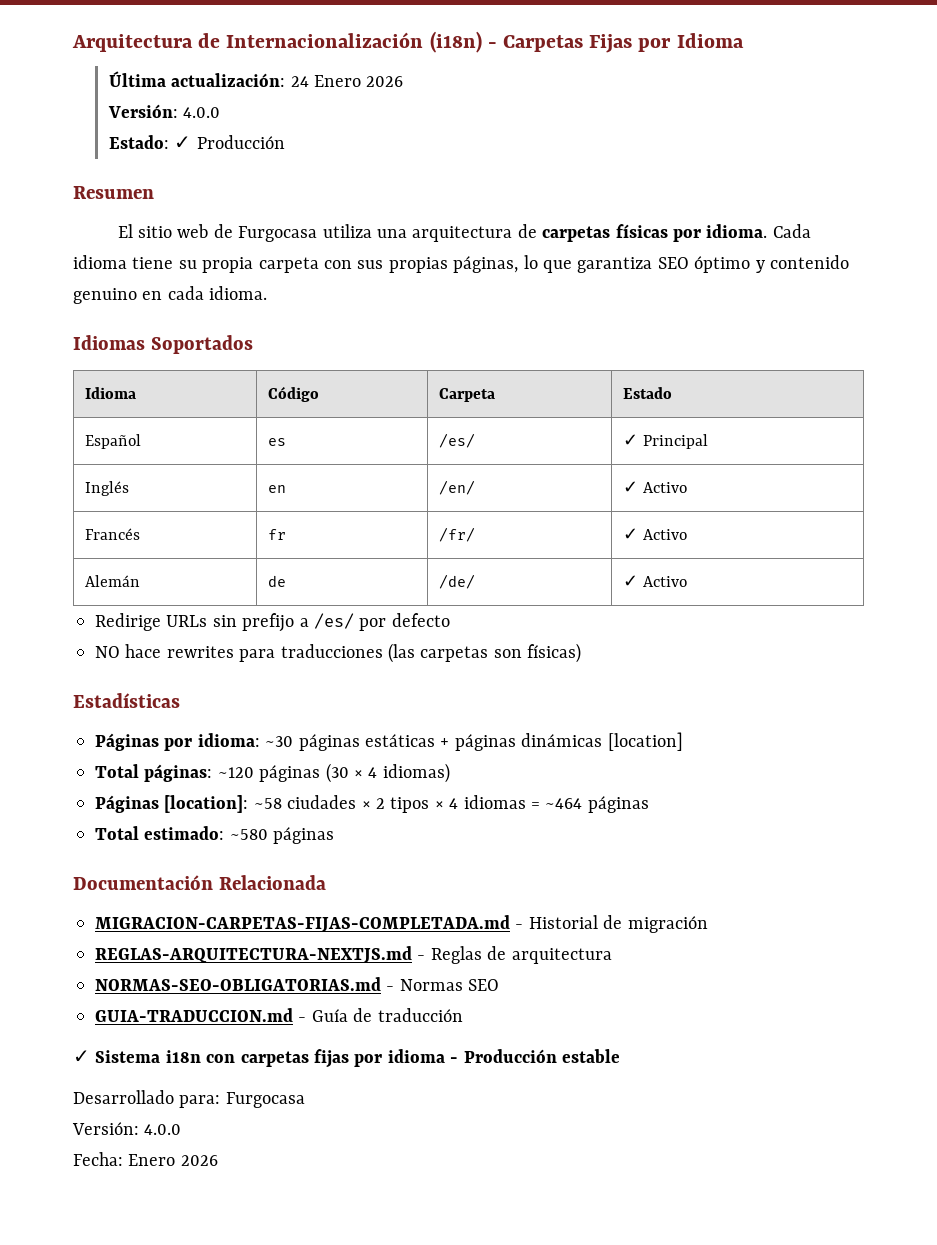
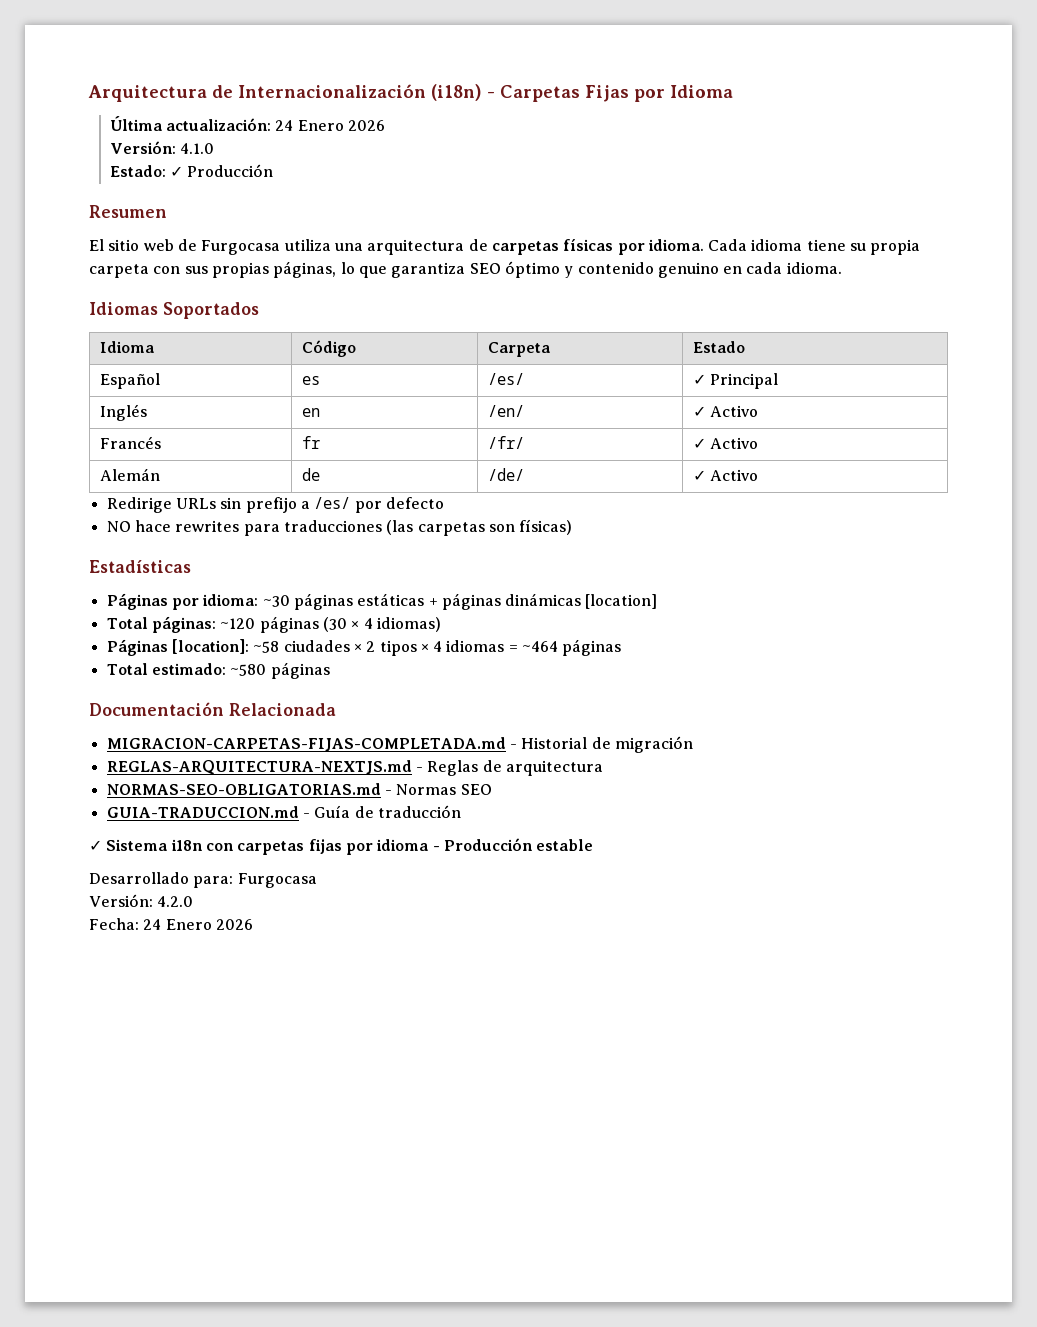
  Última actualización: 24 Enero 2026
- Versión: 4.0.0
+ Versión: 4.1.0
  Desarrollado para: Furgocasa
- Versión: 4.0.0
+ Versión: 4.2.0
- Fecha: Enero 2026
+ Fecha: 24 Enero 2026

